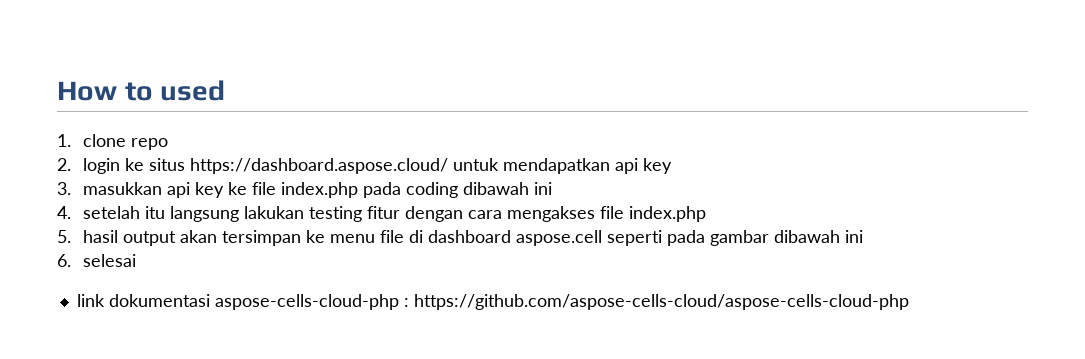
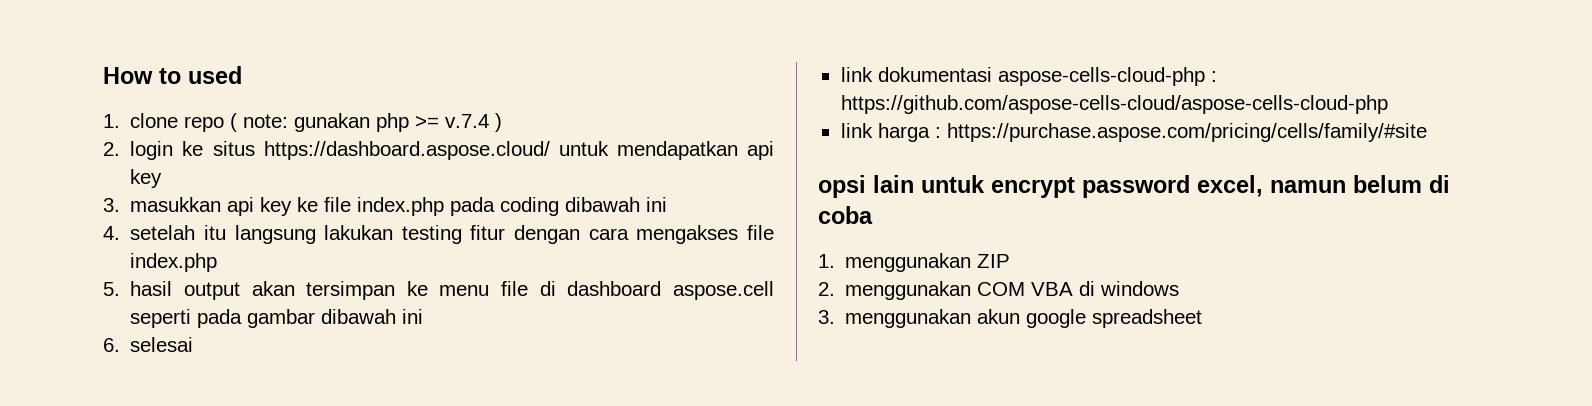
- 1. clone repo
+ 1. clone repo ( note: gunakan php >= v.7.4 )
+ link harga : https://purchase.aspose.com/pricing/cells/family/#site
+ opsi lain untuk encrypt password excel, namun belum di coba
+ 1. menggunakan ZIP
+ 2. menggunakan COM VBA di windows
+ 3. menggunakan akun google spreadsheet

